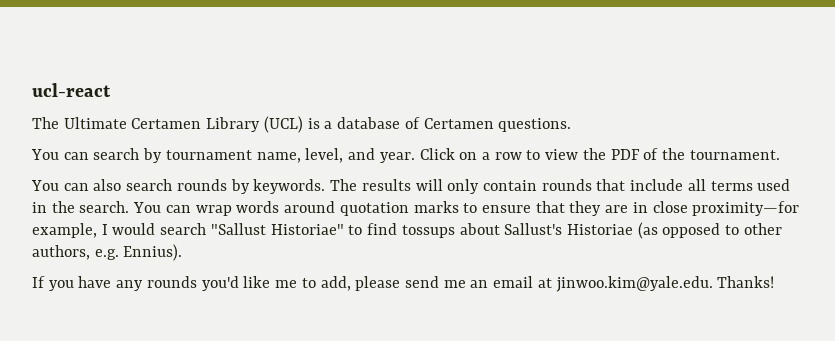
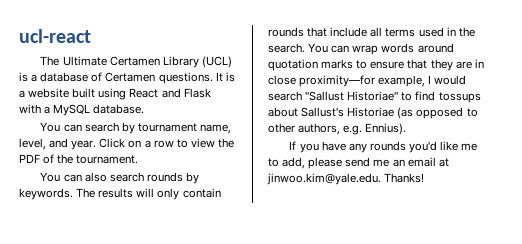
+ It is a website built using React and Flask with a MySQL database.

